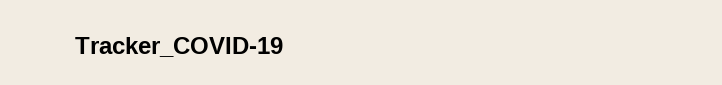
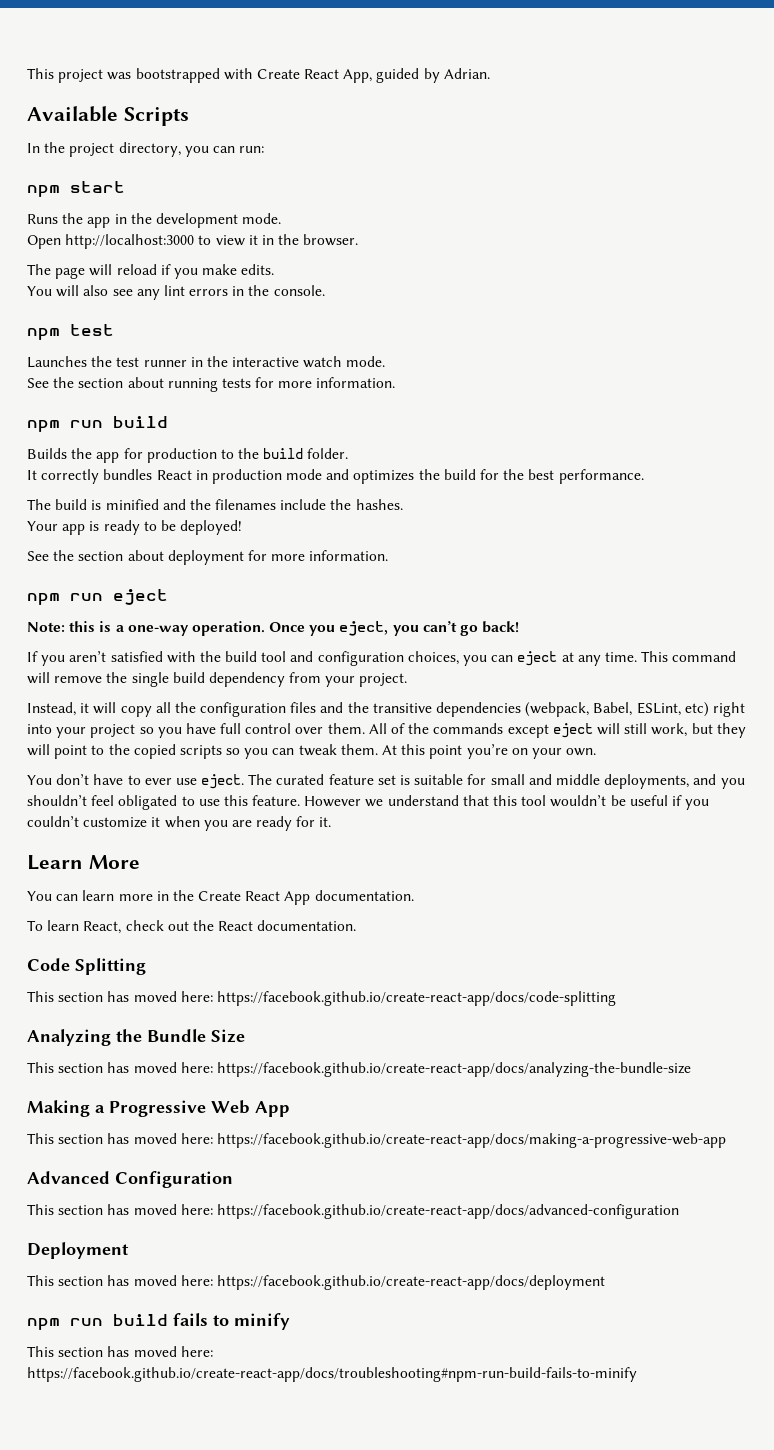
- Tracker_COVID-19
+ This project was bootstrapped with Create React App, guided by Adrian.
+ Available Scripts
+ In the project directory, you can run:
+ npm start
+ Runs the app in the development mode.
+ Open http://localhost:3000 to view it in the browser.
+ The page will reload if you make edits.
+ You will also see any lint errors in the console.
+ npm test
+ Launches the test runner in the interactive watch mode.
+ See the section about running tests for more information.
+ npm run build
+ Builds the app for production to the build folder.
+ It correctly bundles React in production mode and optimizes the build for the best performance.
+ The build is minified and the filenames include the hashes.
+ Your app is ready to be deployed!
+ See the section about deployment for more information.
+ npm run eject
+ Note: this is a one-way operation. Once you eject, you can’t go back!
+ If you aren’t satisfied with the build tool and configuration choices, you can eject at any time. This command will remove the single build dependency from your project.
+ Instead, it will copy all the configuration files and the transitive dependencies (webpack, Babel, ESLint, etc) right into your project so you have full control over them. All of the commands except eject will still work, but they will point to the copied scripts so you can tweak them. At this point you’re on your own.
+ You don’t have to ever use eject. The curated feature set is suitable for small and middle deployments, and you shouldn’t feel obligated to use this feature. However we understand that this tool wouldn’t be useful if you couldn’t customize it when you are ready for it.
+ Learn More
+ You can learn more in the Create React App documentation.
+ To learn React, check out the React documentation.
+ Code Splitting
+ This section has moved here: https://facebook.github.io/create-react-app/docs/code-splitting
+ Analyzing the Bundle Size
+ This section has moved here: https://facebook.github.io/create-react-app/docs/analyzing-the-bundle-size
+ Making a Progressive Web App
+ This section has moved here: https://facebook.github.io/create-react-app/docs/making-a-progressive-web-app
+ Advanced Configuration
+ This section has moved here: https://facebook.github.io/create-react-app/docs/advanced-configuration
+ Deployment
+ This section has moved here: https://facebook.github.io/create-react-app/docs/deployment
+ npm run build fails to minify
+ This section has moved here: https://facebook.github.io/create-react-app/docs/troubleshooting#npm-run-build-fails-to-minify

